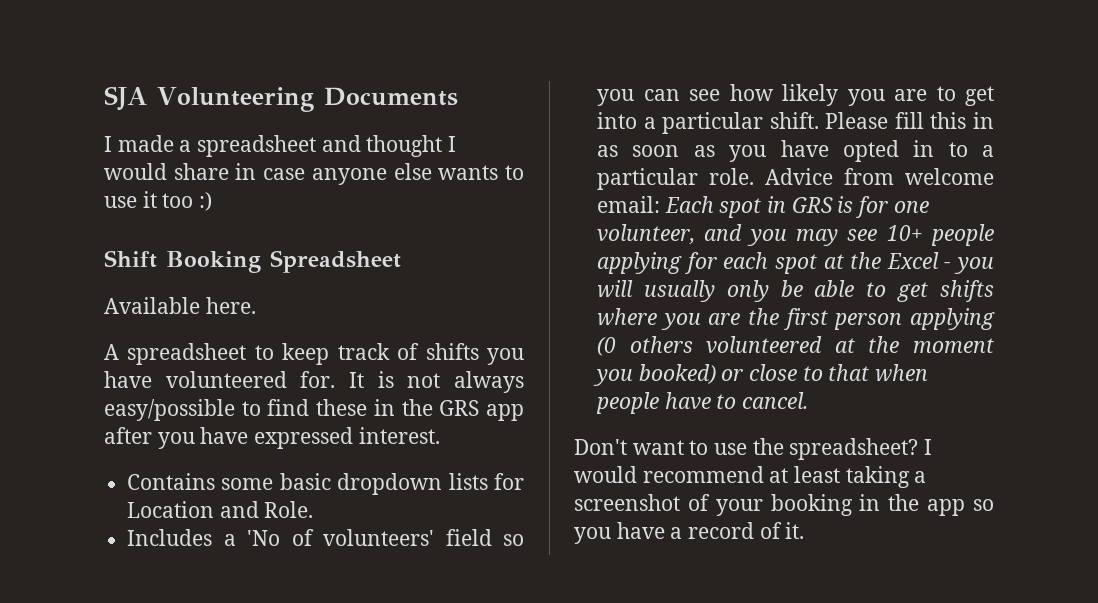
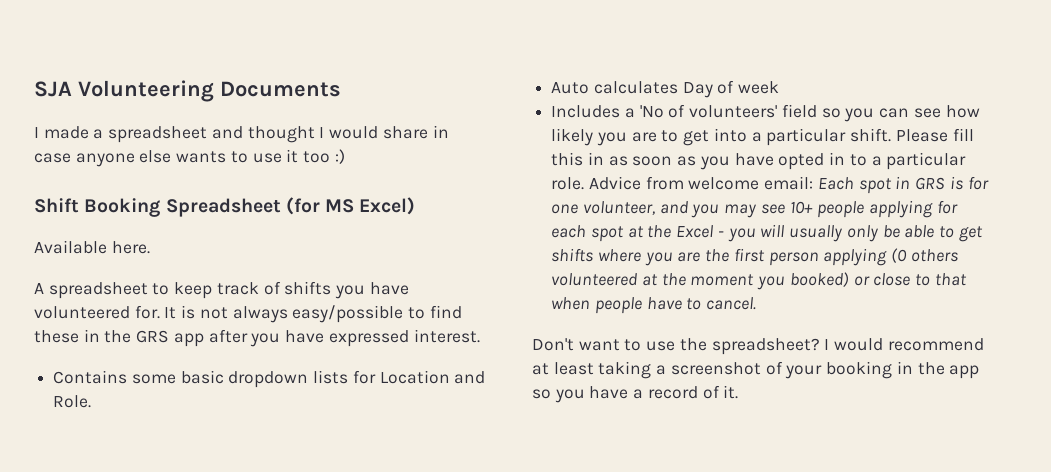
- Shift Booking Spreadsheet
+ Shift Booking Spreadsheet (for MS Excel)
+ Auto calculates Day of week

